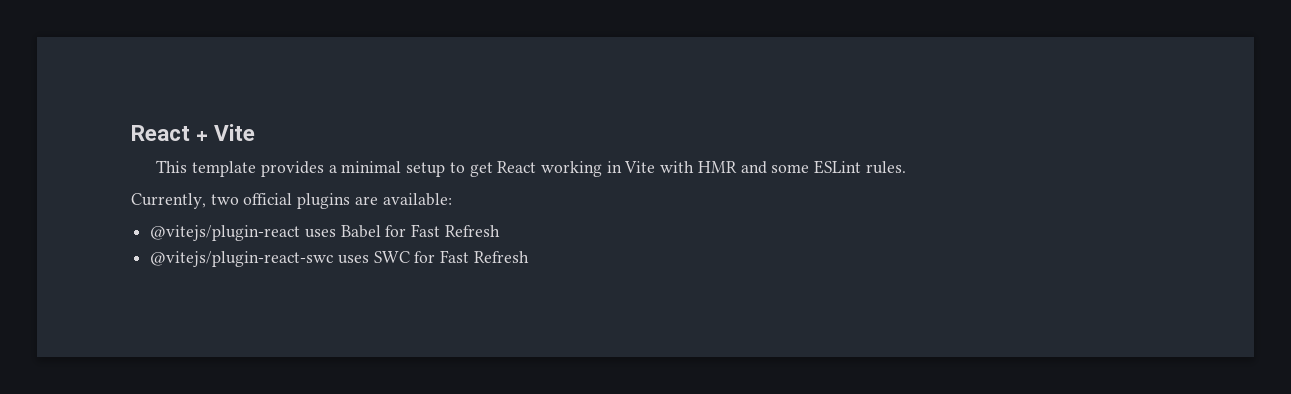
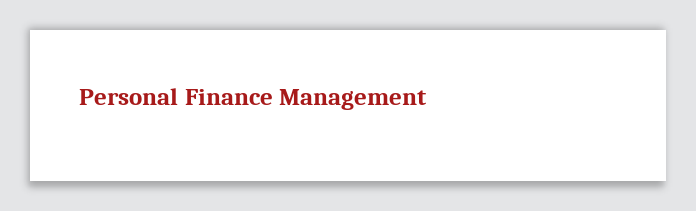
- React + Vite
- This template provides a minimal setup to get React working in Vite with HMR and some ESLint rules.
- Currently, two official plugins are available:
- @vitejs/plugin-react uses Babel for Fast Refresh
- @vitejs/plugin-react-swc uses SWC for Fast Refresh
+ Personal Finance Management

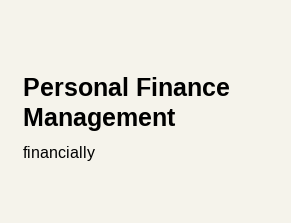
+ financially

